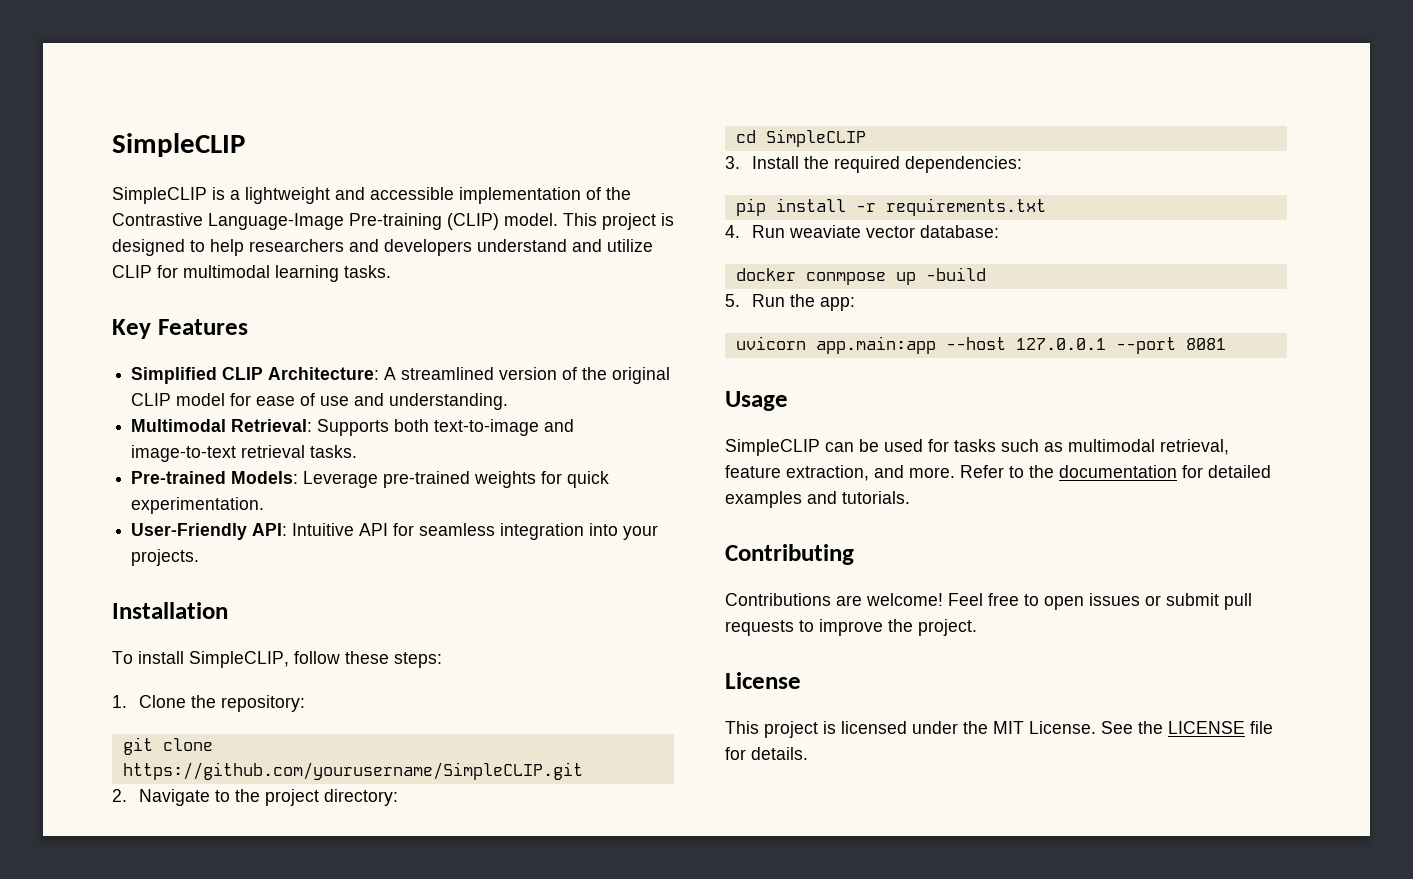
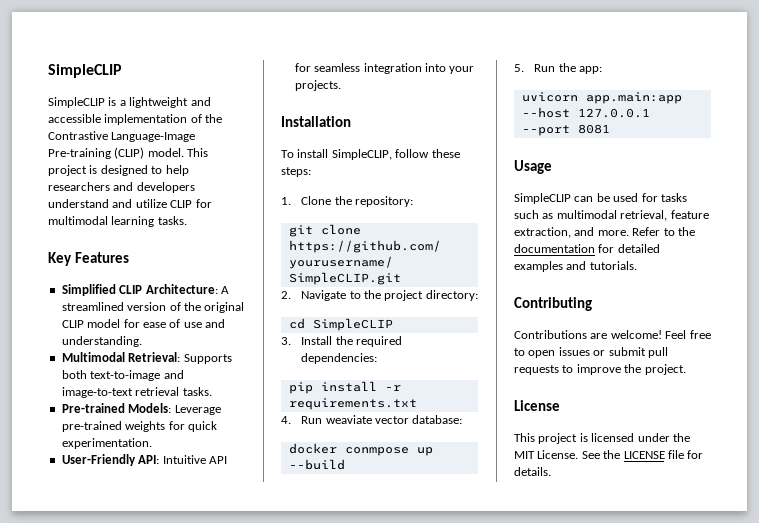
- docker conmpose up -build
+ docker conmpose up --build

